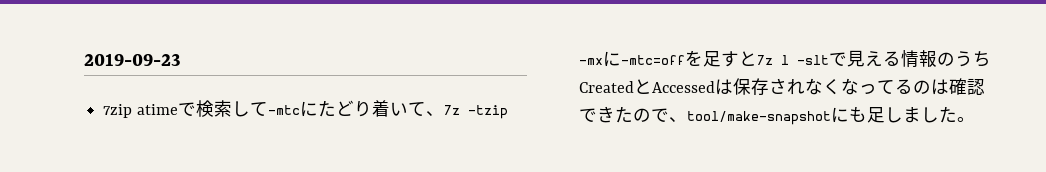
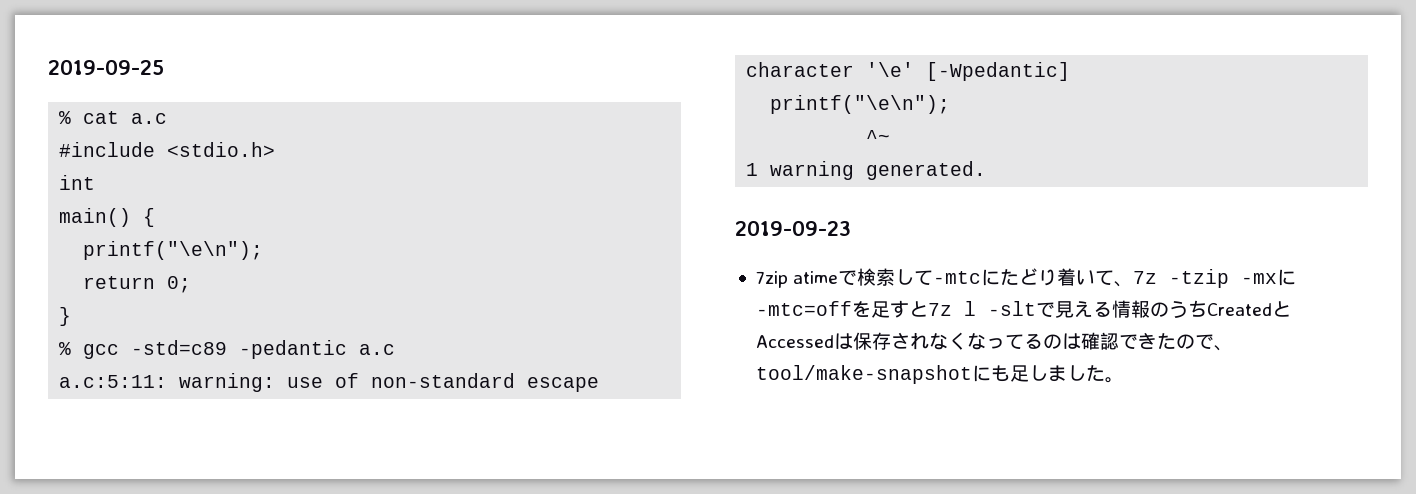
+ 2019-09-25
+ % cat a.c
+ #include <stdio.h>
+ int
+ main() {
+ printf("\e\n");
+ return 0;
+ }
+ % gcc -std=c89 -pedantic a.c
+ a.c:5:11: warning: use of non-standard escape character '\e' [-Wpedantic]
+ printf("\e\n");
+ ^~
+ 1 warning generated.

